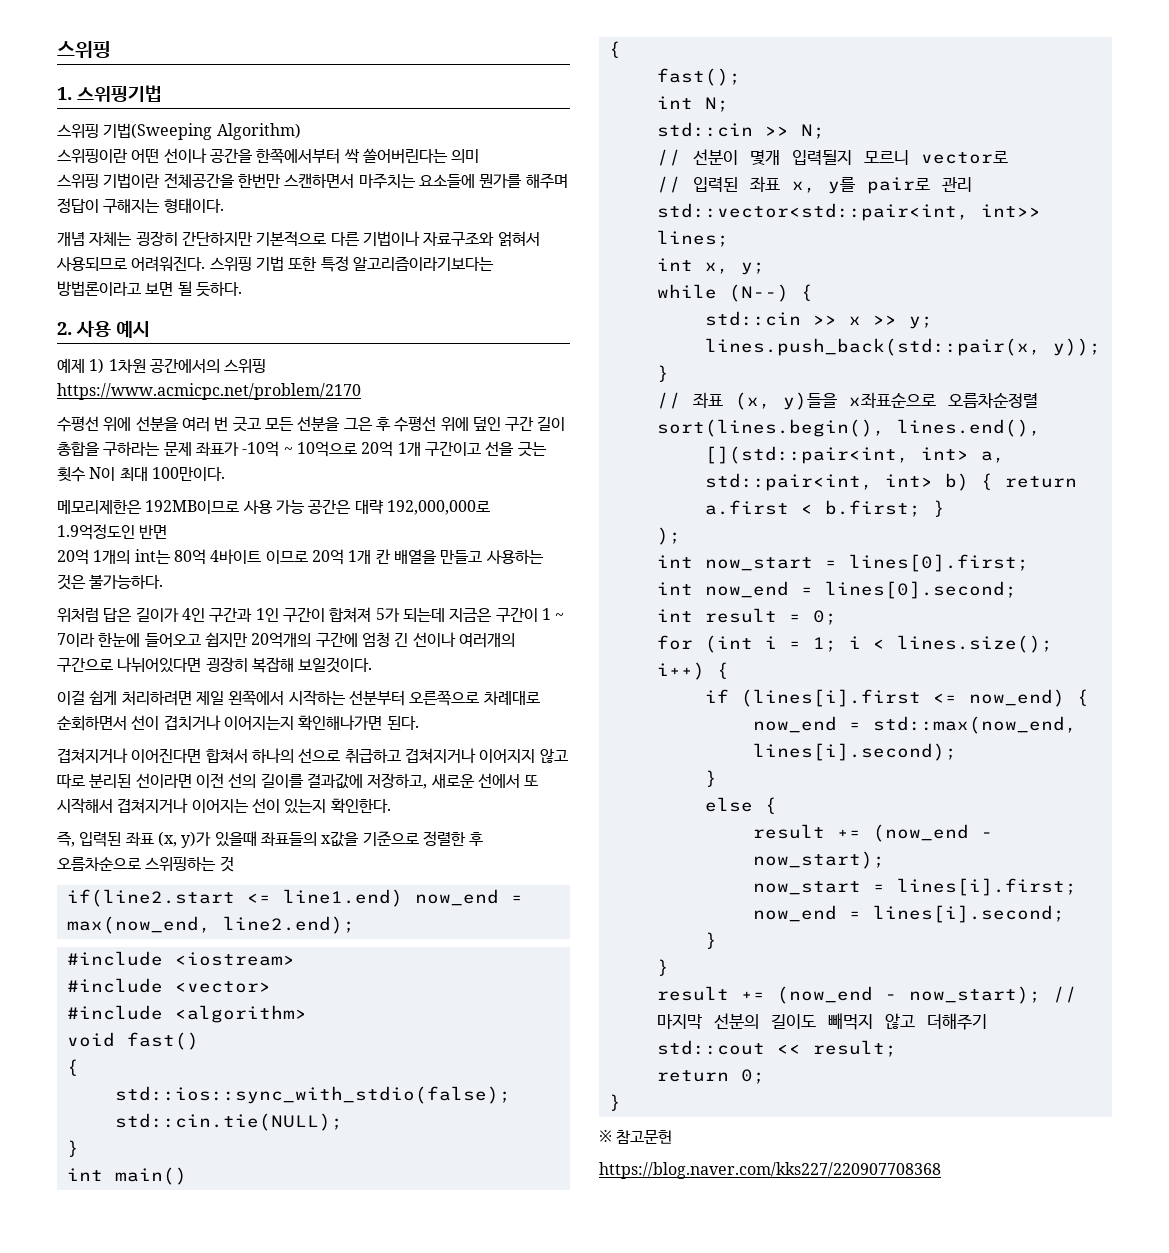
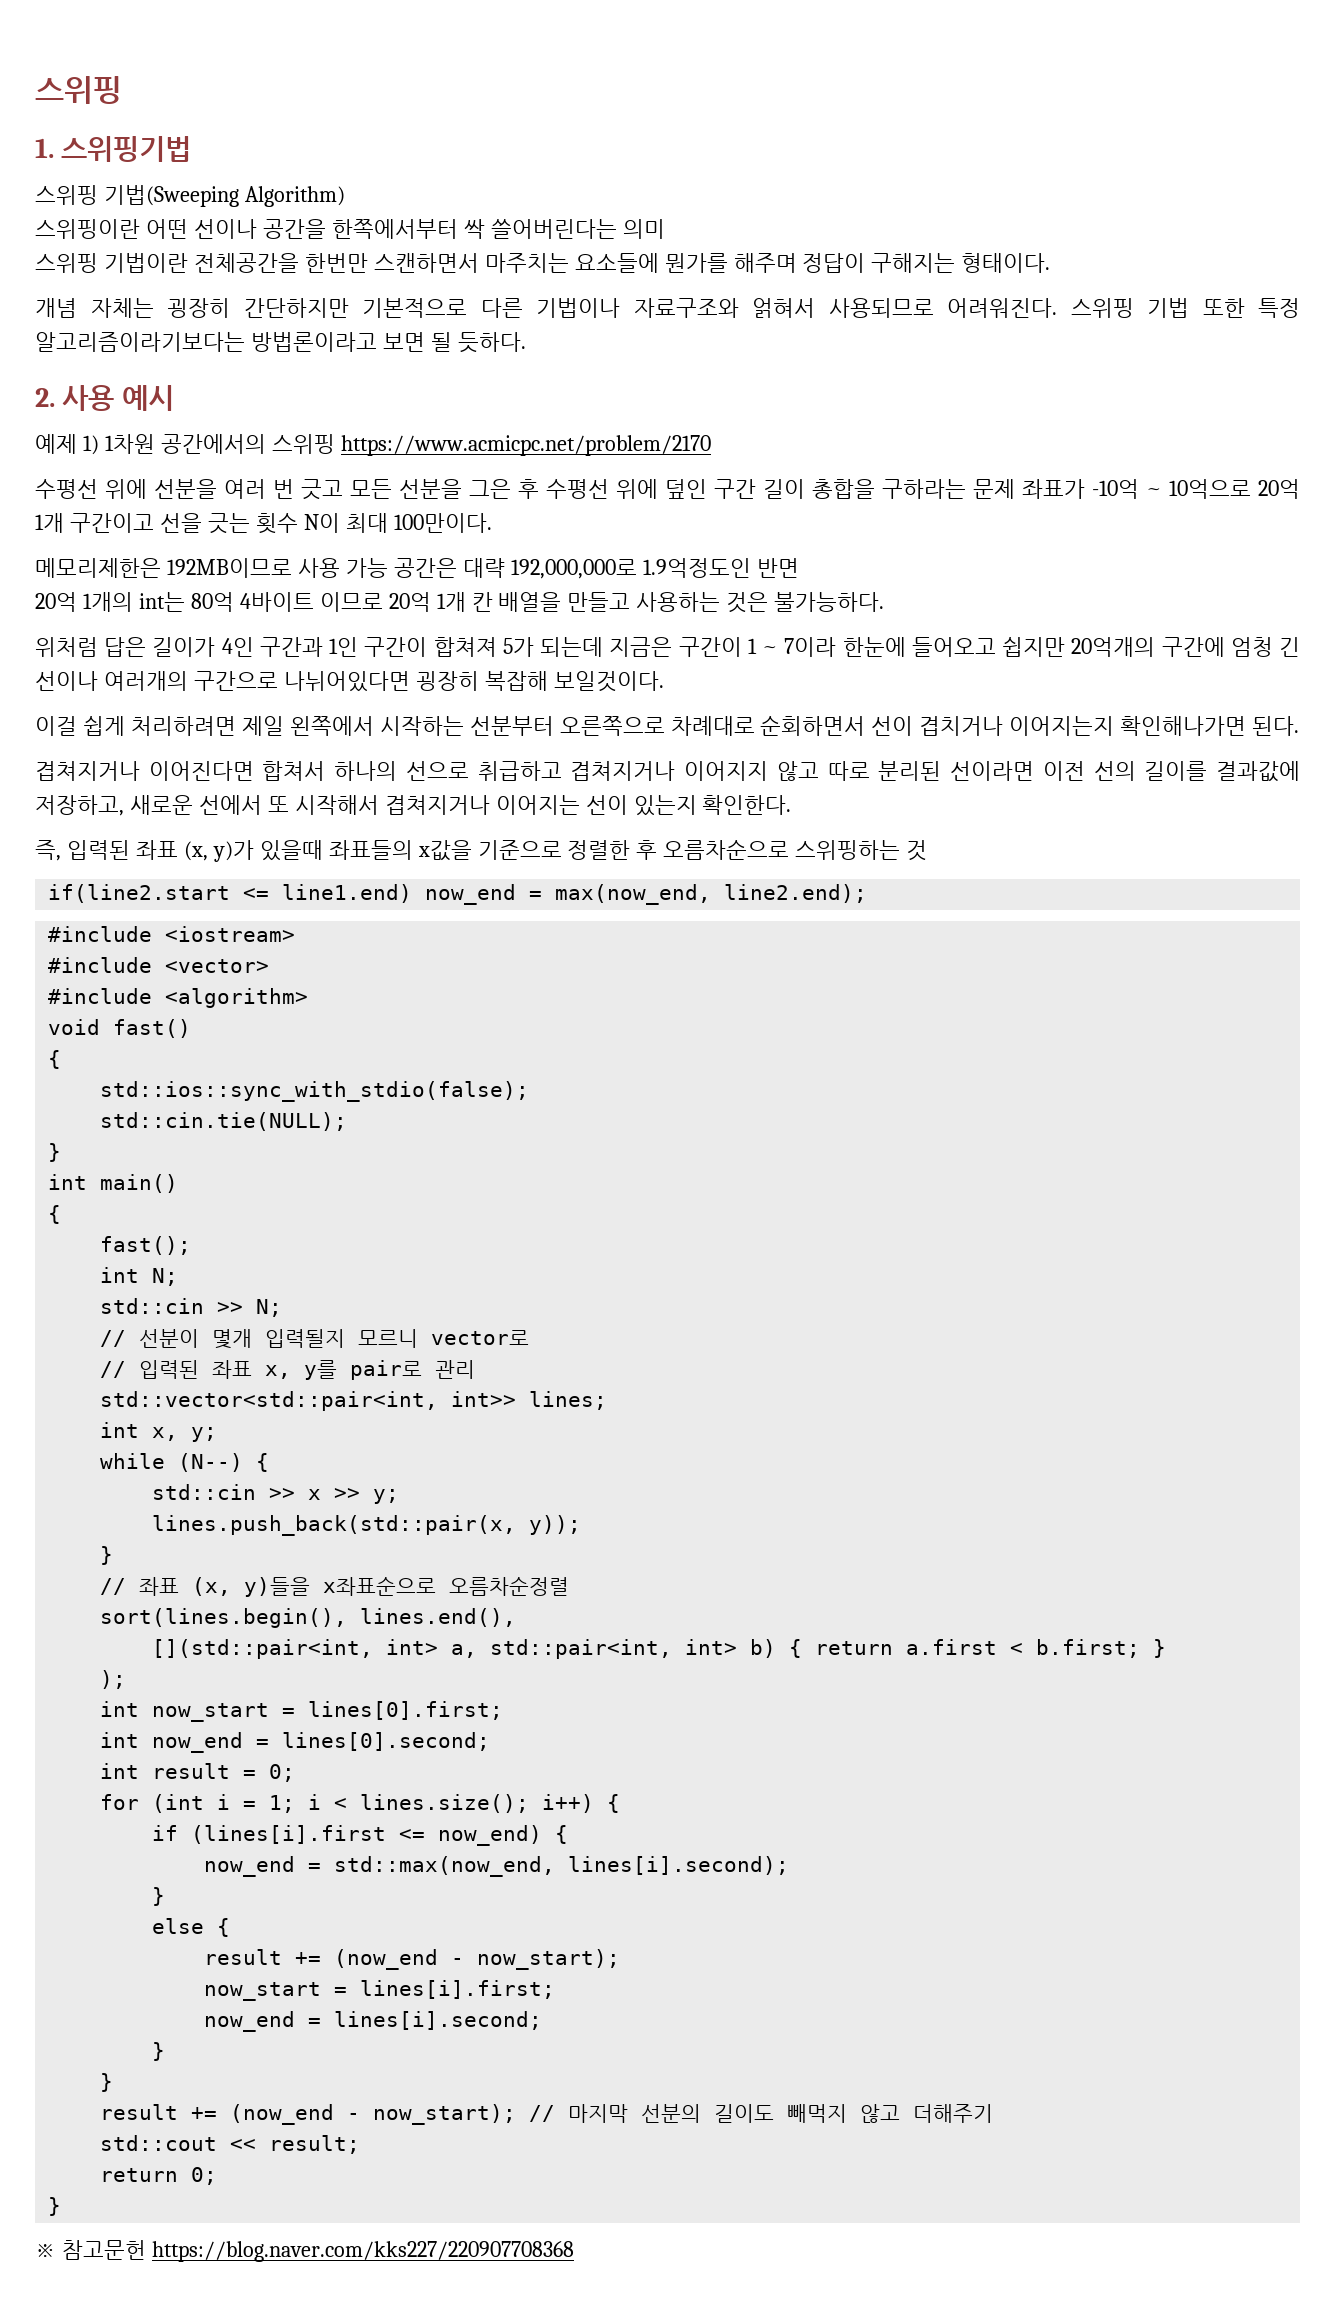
- ※ 참고문헌
- https://blog.naver.com/kks227/220907708368
+ ※ 참고문헌 https://blog.naver.com/kks227/220907708368

